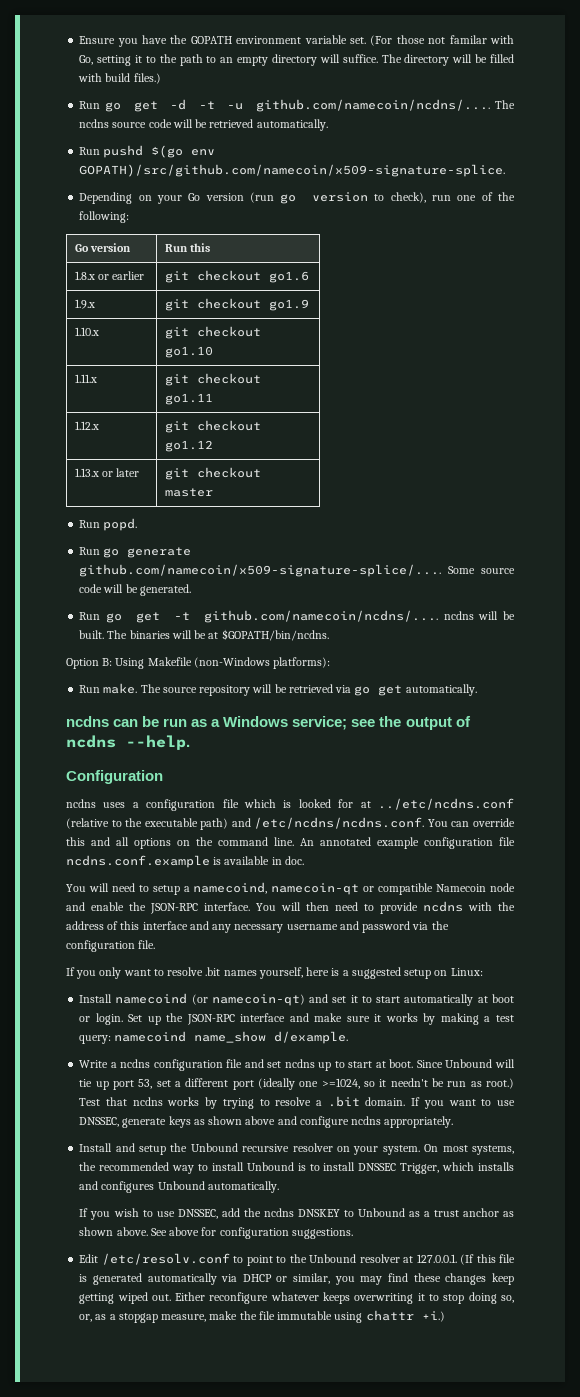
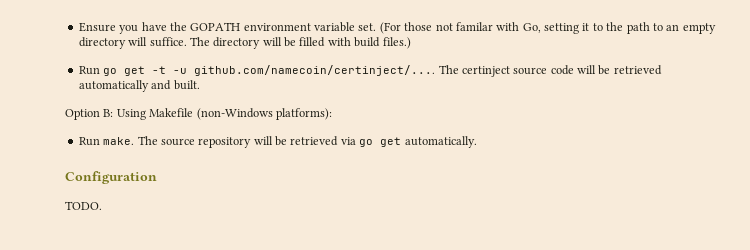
- Run go get -d -t -u github.com/namecoin/ncdns/.... The ncdns source code will be retrieved automatically.
- Run pushd $(go env GOPATH)/src/github.com/namecoin/x509-signature-splice.
- Depending on your Go version (run go version to check), run one of the following:
- Go version | Run this
- 1.8.x or earlier | git checkout go1.6
- 1.9.x | git checkout go1.9
- 1.10.x | git checkout go1.10
- 1.11.x | git checkout go1.11
- 1.12.x | git checkout go1.12
- 1.13.x or later | git checkout master
- Run popd.
- Run go generate github.com/namecoin/x509-signature-splice/.... Some source code will be generated.
- Run go get -t github.com/namecoin/ncdns/.... ncdns will be built. The binaries will be at $GOPATH/bin/ncdns.
+ Run go get -t -u github.com/namecoin/certinject/.... The certinject source code will be retrieved automatically and built.
- ncdns can be run as a Windows service; see the output of ncdns --help.
  Configuration
- ncdns uses a configuration file which is looked for at ../etc/ncdns.conf (relative to the executable path) and /etc/ncdns/ncdns.conf. You can override this and all options on the command line. An annotated example configuration file ncdns.conf.example is available in doc.
- You will need to setup a namecoind, namecoin-qt or compatible Namecoin node and enable the JSON-RPC interface. You will then need to provide ncdns with the address of this interface and any necessary username and password via the configuration file.
- If you only want to resolve .bit names yourself, here is a suggested setup on Linux:
- Install namecoind (or namecoin-qt) and set it to start automatically at boot or login. Set up the JSON-RPC interface and make sure it works by making a test query: namecoind name_show d/example.
- Write a ncdns configuration file and set ncdns up to start at boot. Since Unbound will tie up port 53, set a different port (ideally one >=1024, so it needn't be run as root.) Test that ncdns works by trying to resolve a .bit domain. If you want to use DNSSEC, generate keys as shown above and configure ncdns appropriately.
- Install and setup the Unbound recursive resolver on your system. On most systems, the recommended way to install Unbound is to install DNSSEC Trigger, which installs and configures Unbound automatically.
- If you wish to use DNSSEC, add the ncdns DNSKEY to Unbound as a trust anchor as shown above. See above for configuration suggestions.
- Edit /etc/resolv.conf to point to the Unbound resolver at 127.0.0.1. (If this file is generated automatically via DHCP or similar, you may find these changes keep getting wiped out. Either reconfigure whatever keeps overwriting it to stop doing so, or, as a stopgap measure, make the file immutable using chattr +i.)
+ TODO.

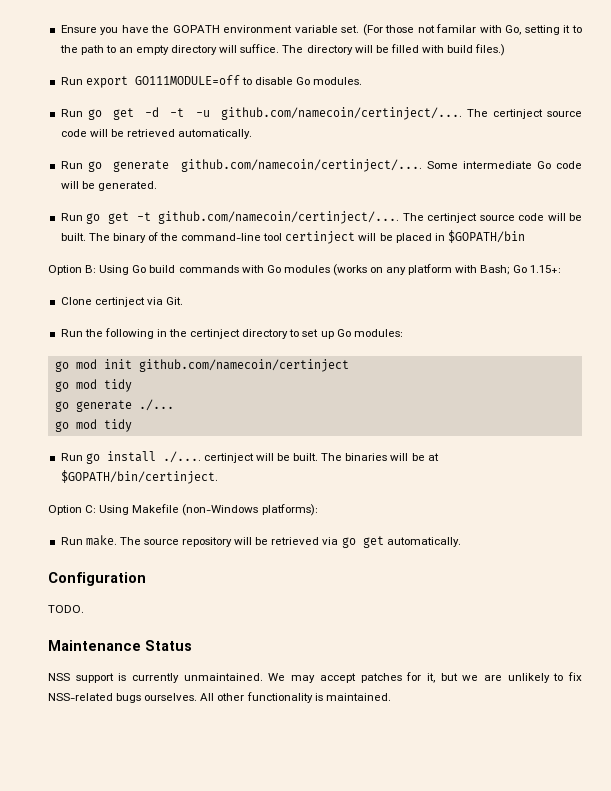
- Run go get -t -u github.com/namecoin/certinject/....
+ Run export GO111MODULE=off to disable Go modules.
+ Run go get -d -t -u github.com/namecoin/certinject/....
- The certinject source code will be retrieved automatically and built.
- Option B: Using Makefile (non-Windows platforms):
+ The certinject source code will be retrieved automatically.
+ Run go generate github.com/namecoin/certinject/.... Some intermediate Go code will be generated.
+ Run go get -t github.com/namecoin/certinject/.... The certinject source code will be built. The binary of the command-line tool certinject will be placed in $GOPATH/bin
+ Option B: Using Go build commands with Go modules (works on any platform with Bash; Go 1.15+:
+ Clone certinject via Git.
+ Run the following in the certinject directory to set up Go modules:
+ go mod init github.com/namecoin/certinject
+ go mod tidy
+ go generate ./...
+ go mod tidy
+ Run go install ./.... certinject will be built. The binaries will be at $GOPATH/bin/certinject.
+ Option C: Using Makefile (non-Windows platforms):
+ Maintenance Status
+ NSS support is currently unmaintained. We may accept patches for it, but we are unlikely to fix NSS-related bugs ourselves. All other functionality is maintained.

